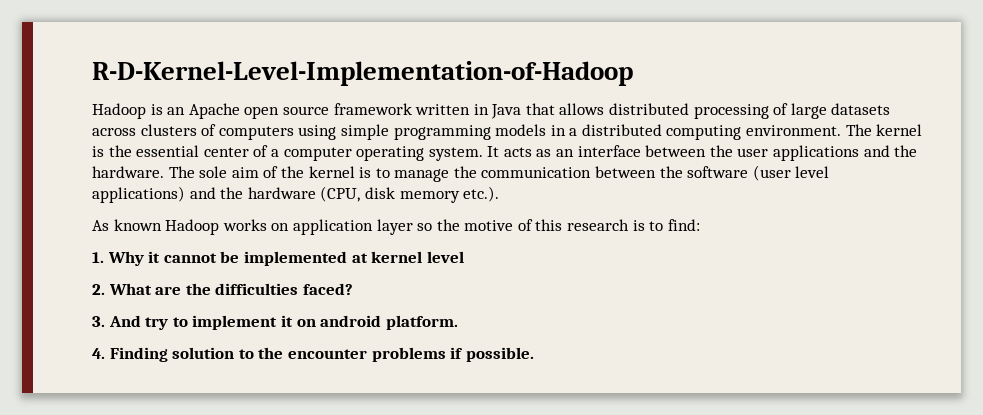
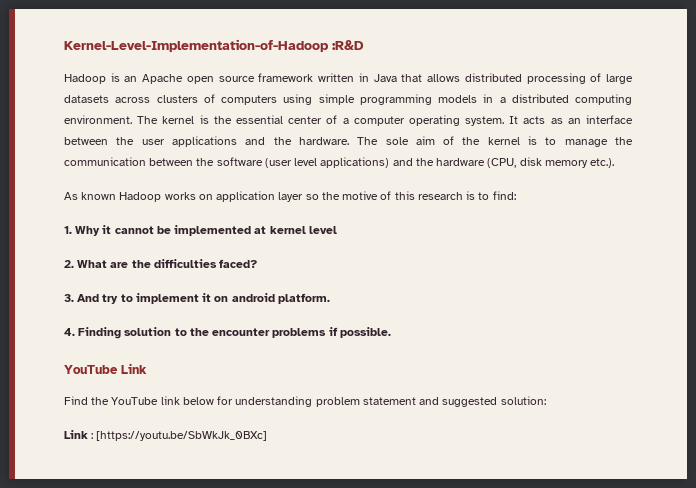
- R-D-Kernel-Level-Implementation-of-Hadoop
+ Kernel-Level-Implementation-of-Hadoop :R&D
+ YouTube Link
+ Find the YouTube link below for understanding problem statement and suggested solution:
+ Link : [https://youtu.be/SbWkJk_0BXc]

